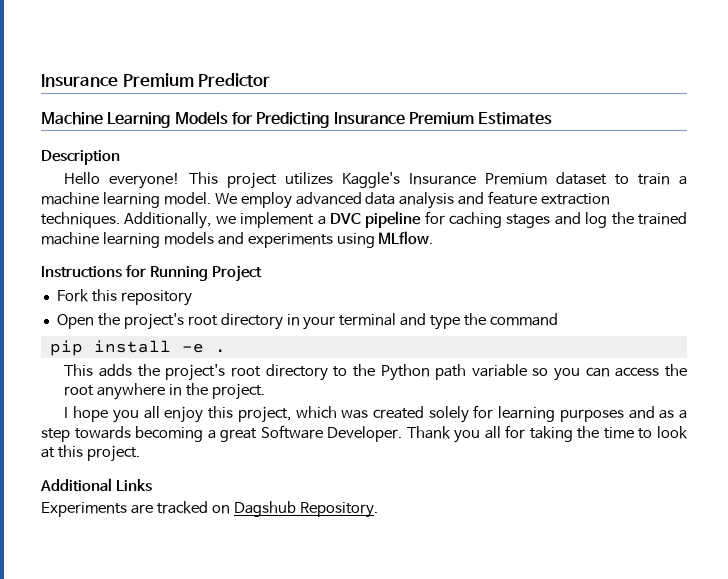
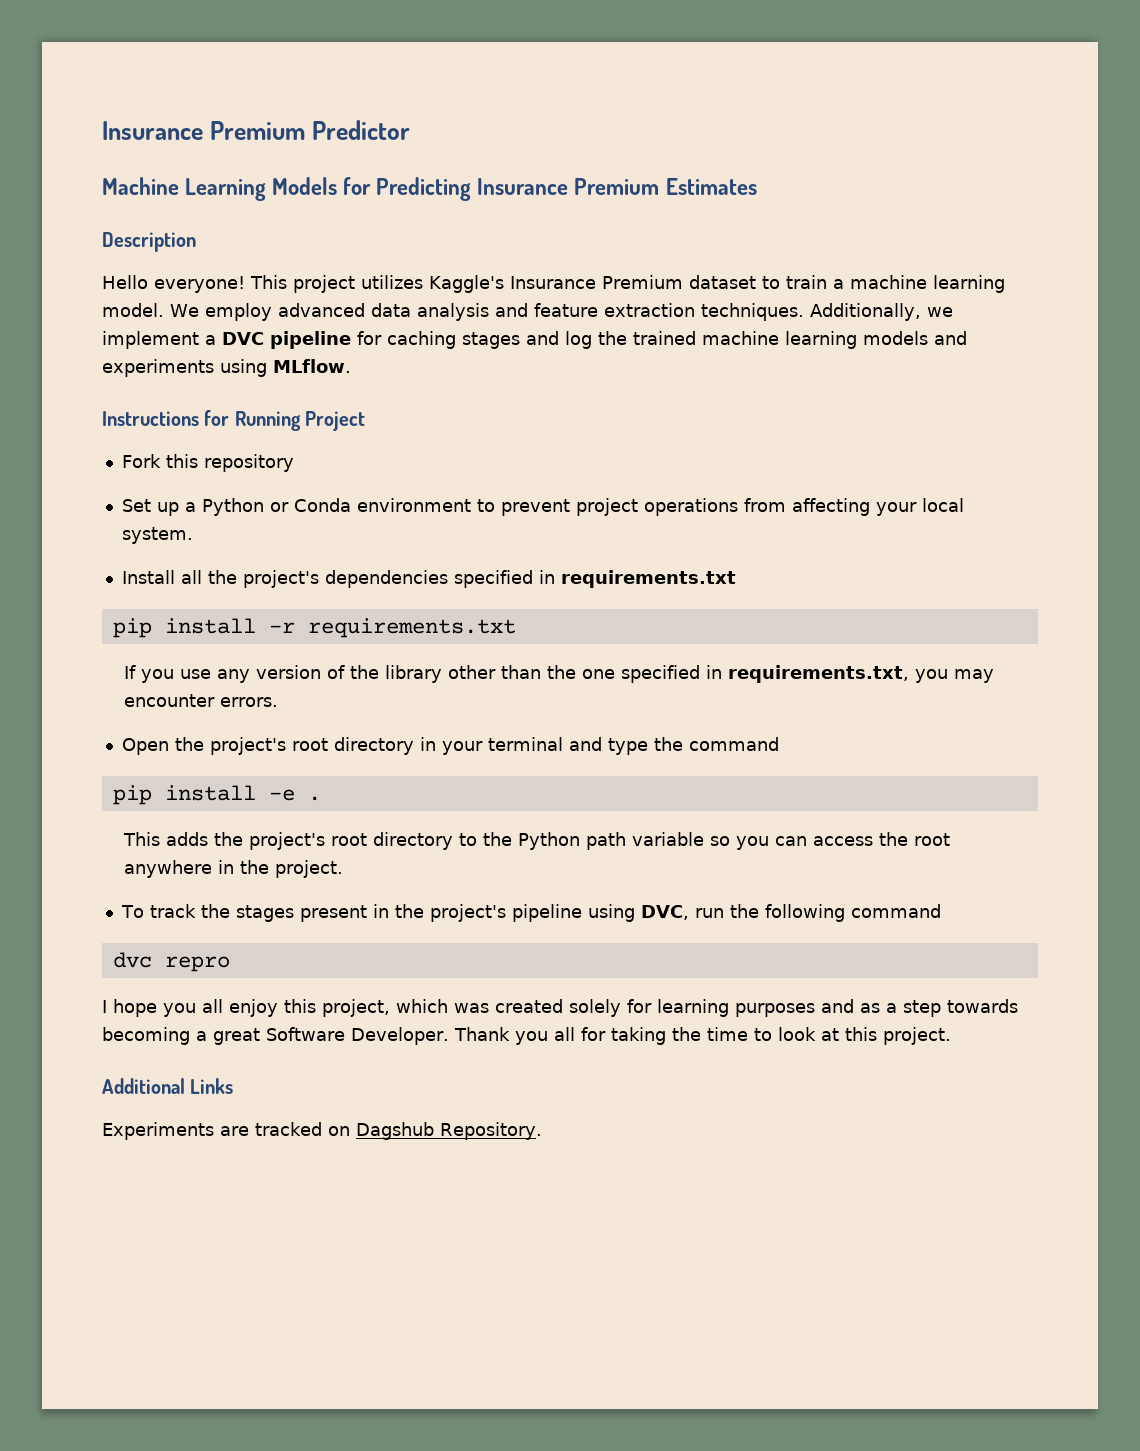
+ Set up a Python or Conda environment to prevent project operations from affecting your local system.
+ Install all the project's dependencies specified in requirements.txt
+ pip install -r requirements.txt
+ If you use any version of the library other than the one specified in requirements.txt, you may encounter errors.
+ To track the stages present in the project's pipeline using DVC, run the following command
+ dvc repro

